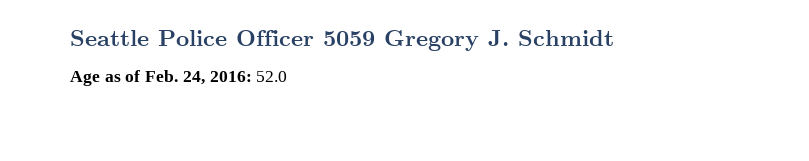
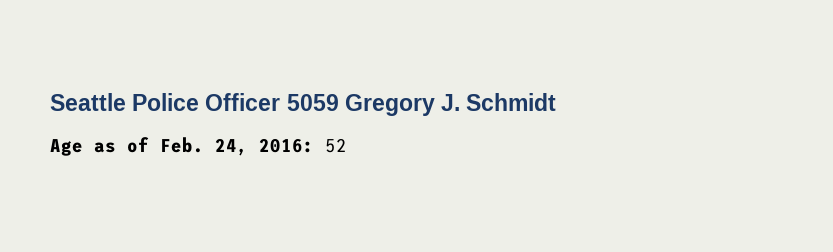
- Age as of Feb. 24, 2016: 52.0
+ Age as of Feb. 24, 2016: 52

